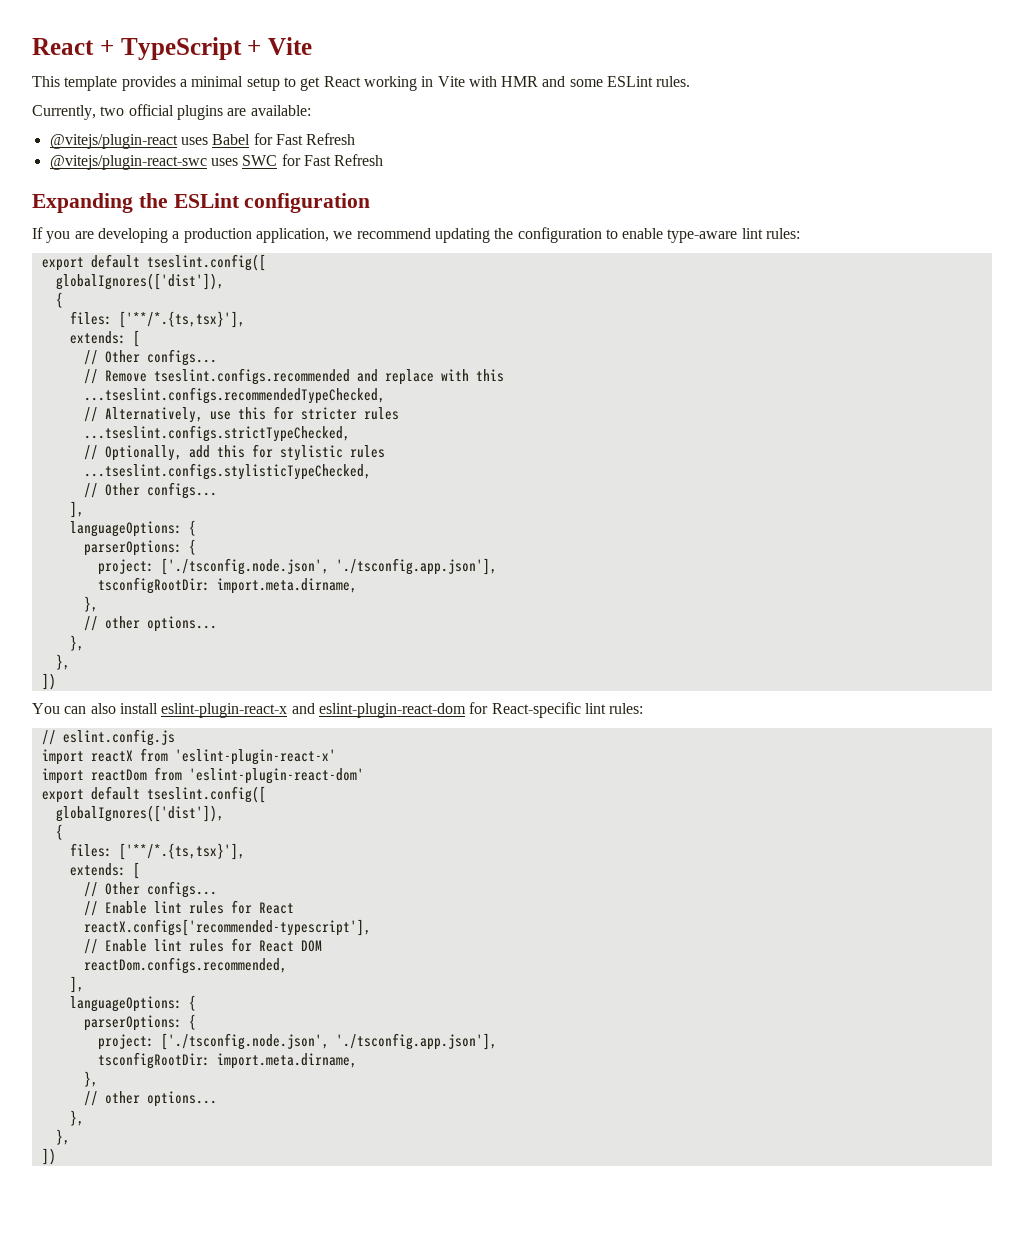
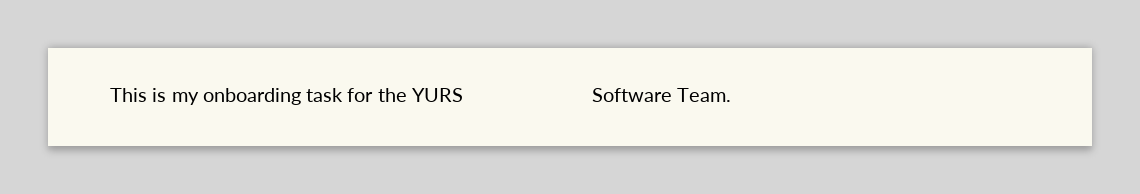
- React + TypeScript + Vite
- This template provides a minimal setup to get React working in Vite with HMR and some ESLint rules.
- Currently, two official plugins are available:
- @vitejs/plugin-react uses Babel for Fast Refresh
- @vitejs/plugin-react-swc uses SWC for Fast Refresh
- Expanding the ESLint configuration
- If you are developing a production application, we recommend updating the configuration to enable type-aware lint rules:
- export default tseslint.config([
- globalIgnores(['dist']),
- {
- files: ['**/*.{ts,tsx}'],
- extends: [
- // Other configs...
- // Remove tseslint.configs.recommended and replace with this
- ...tseslint.configs.recommendedTypeChecked,
- // Alternatively, use this for stricter rules
- ...tseslint.configs.strictTypeChecked,
- // Optionally, add this for stylistic rules
- ...tseslint.configs.stylisticTypeChecked,
- // Other configs...
- ],
- languageOptions: {
- parserOptions: {
- project: ['./tsconfig.node.json', './tsconfig.app.json'],
- tsconfigRootDir: import.meta.dirname,
- },
- // other options...
- },
- },
- ])
- You can also install eslint-plugin-react-x and eslint-plugin-react-dom for React-specific lint rules:
- // eslint.config.js
- import reactX from 'eslint-plugin-react-x'
- import reactDom from 'eslint-plugin-react-dom'
- export default tseslint.config([
- globalIgnores(['dist']),
- {
- files: ['**/*.{ts,tsx}'],
- extends: [
- // Other configs...
- // Enable lint rules for React
- reactX.configs['recommended-typescript'],
- // Enable lint rules for React DOM
- reactDom.configs.recommended,
- ],
- languageOptions: {
- parserOptions: {
- project: ['./tsconfig.node.json', './tsconfig.app.json'],
- tsconfigRootDir: import.meta.dirname,
- },
- // other options...
- },
- },
- ])
+ This is my onboarding task for the YURS Software Team.

